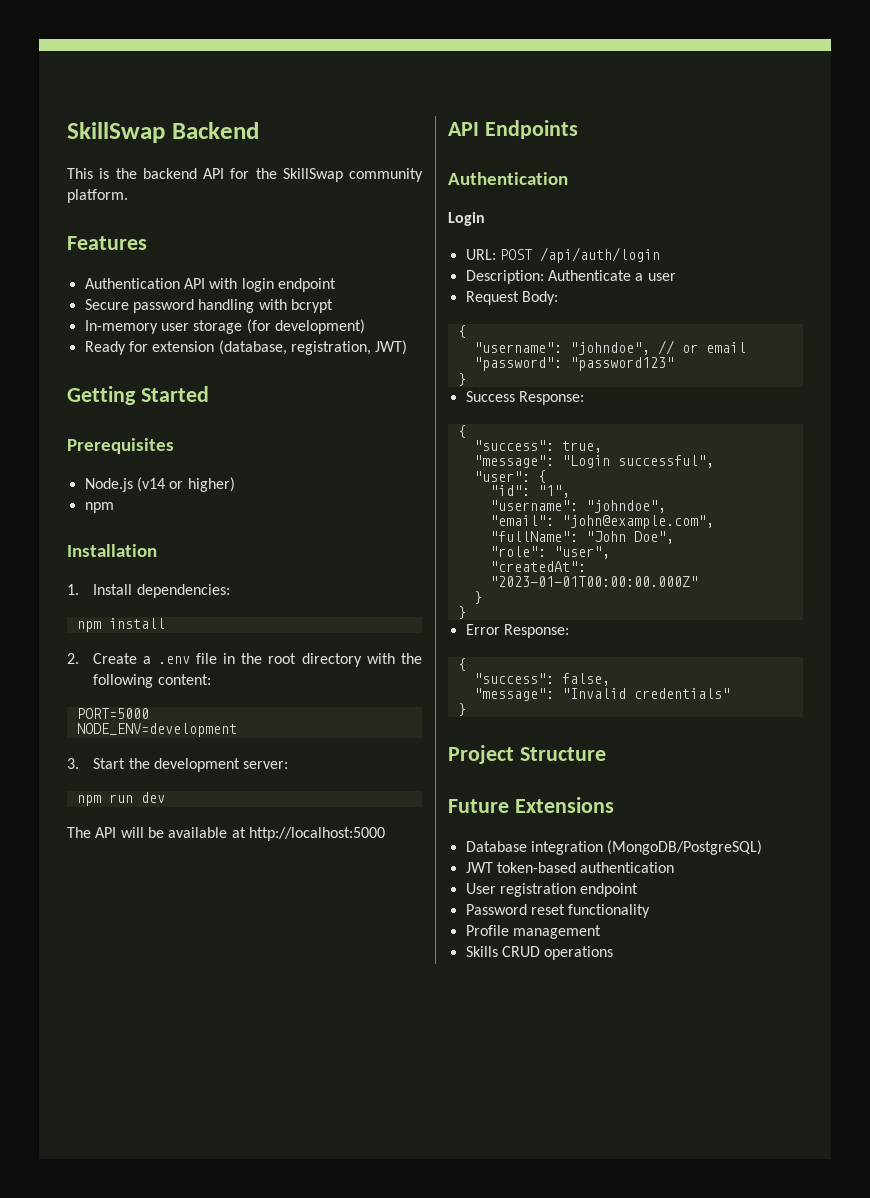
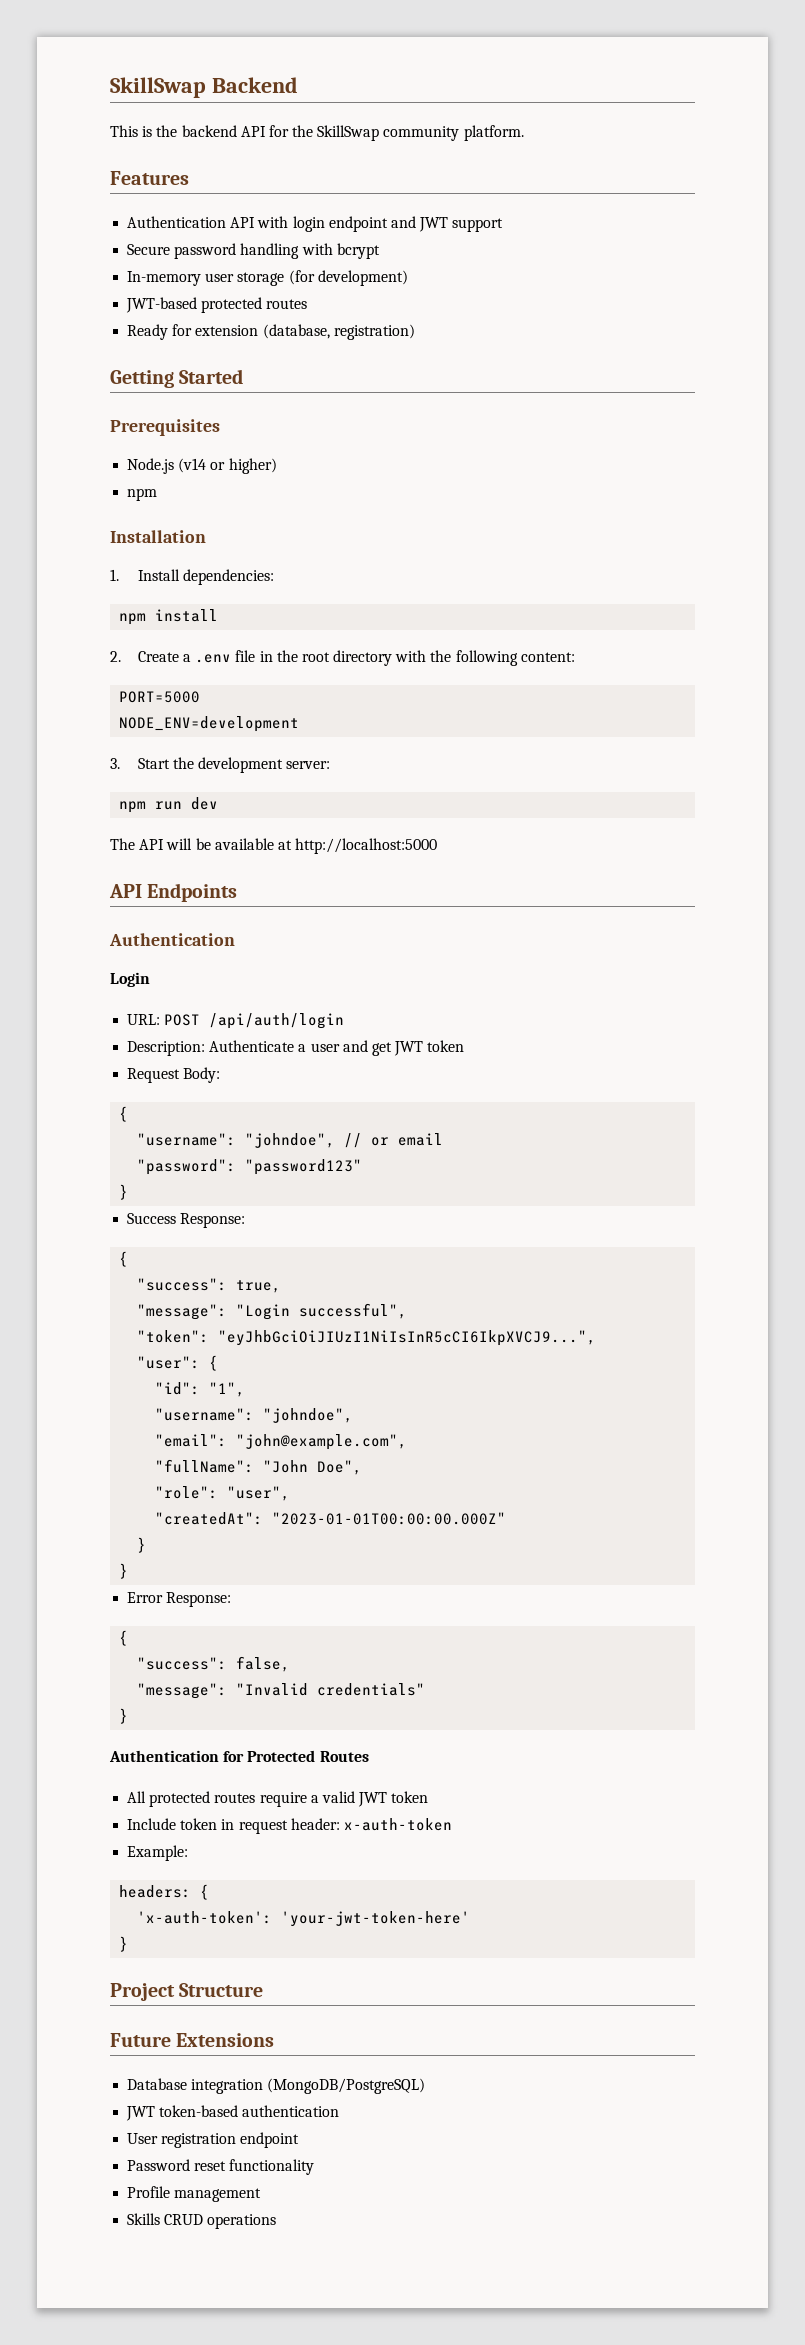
- Authentication API with login endpoint
+ Authentication API with login endpoint and JWT support
+ JWT-based protected routes
- Ready for extension (database, registration, JWT)
+ Ready for extension (database, registration)
- Description: Authenticate a user
+ Description: Authenticate a user and get JWT token
+ "token": "eyJhbGciOiJIUzI1NiIsInR5cCI6IkpXVCJ9...",
+ Authentication for Protected Routes
+ All protected routes require a valid JWT token
+ Include token in request header: x-auth-token
+ Example:
+ headers: {
+ 'x-auth-token': 'your-jwt-token-here'
+ }

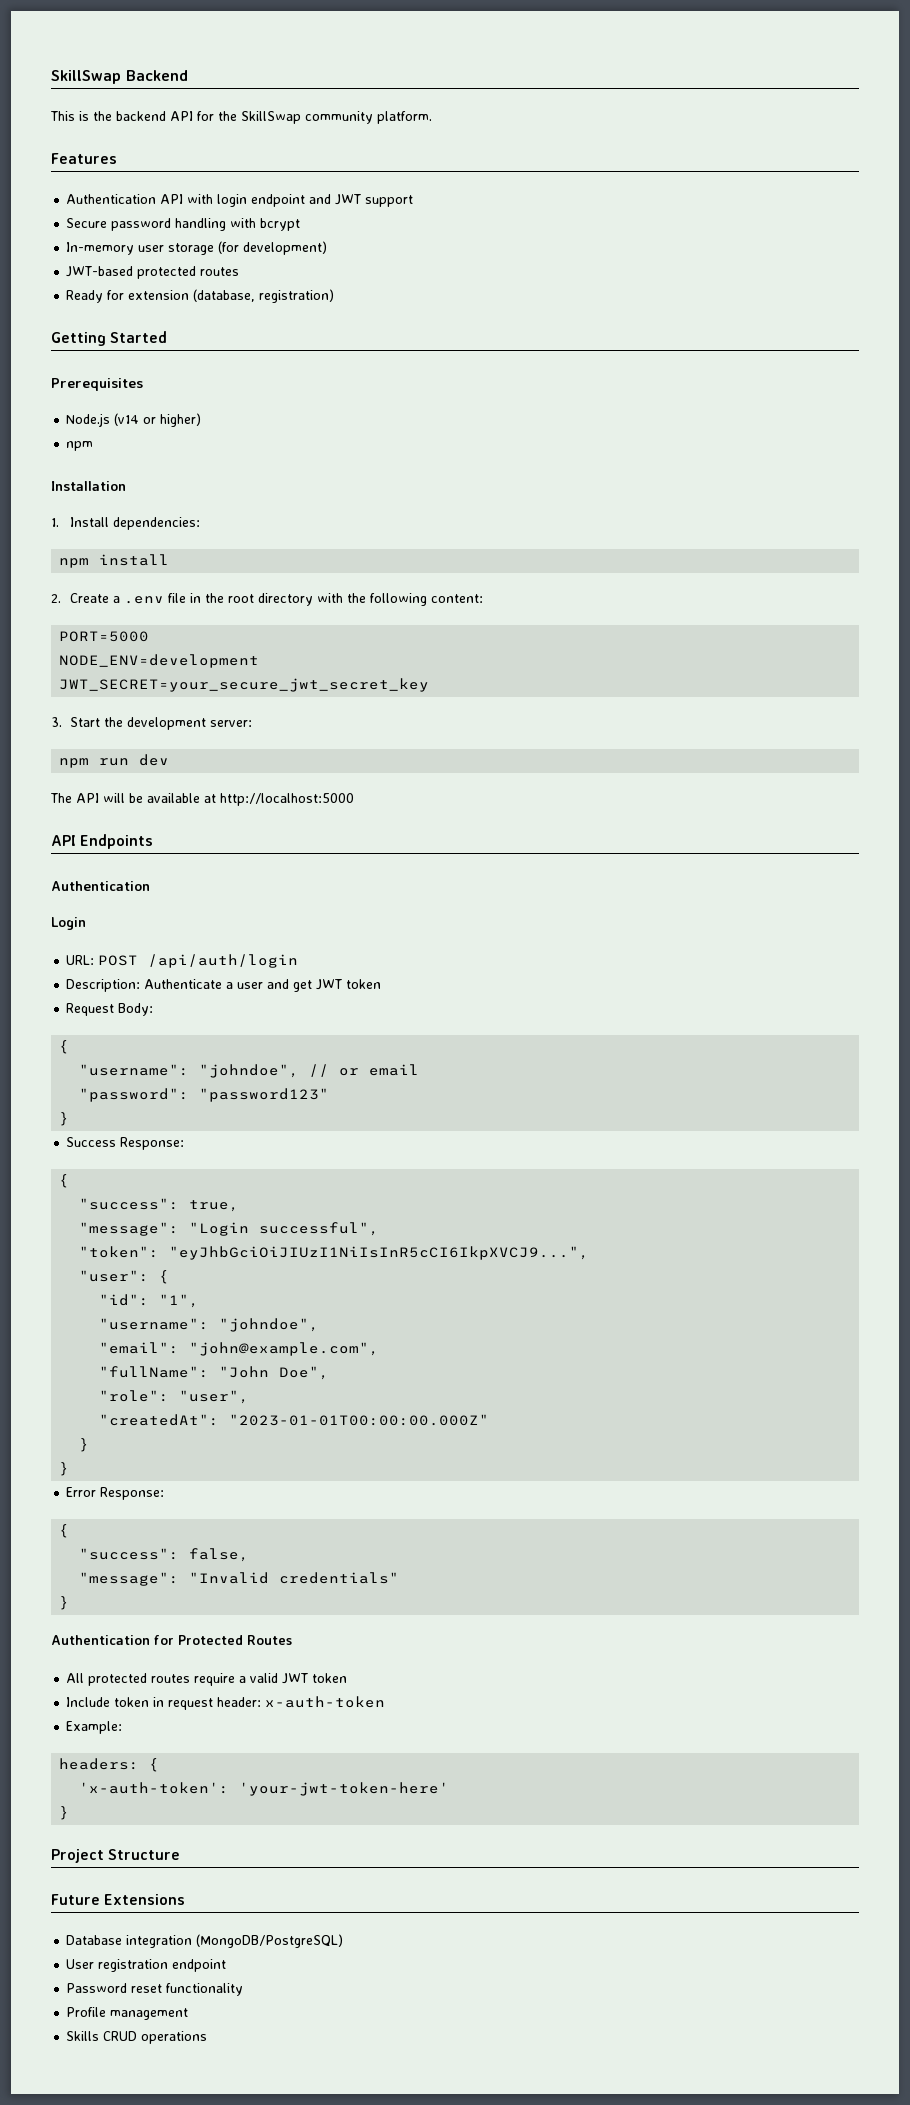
+ JWT_SECRET=your_secure_jwt_secret_key
- JWT token-based authentication

